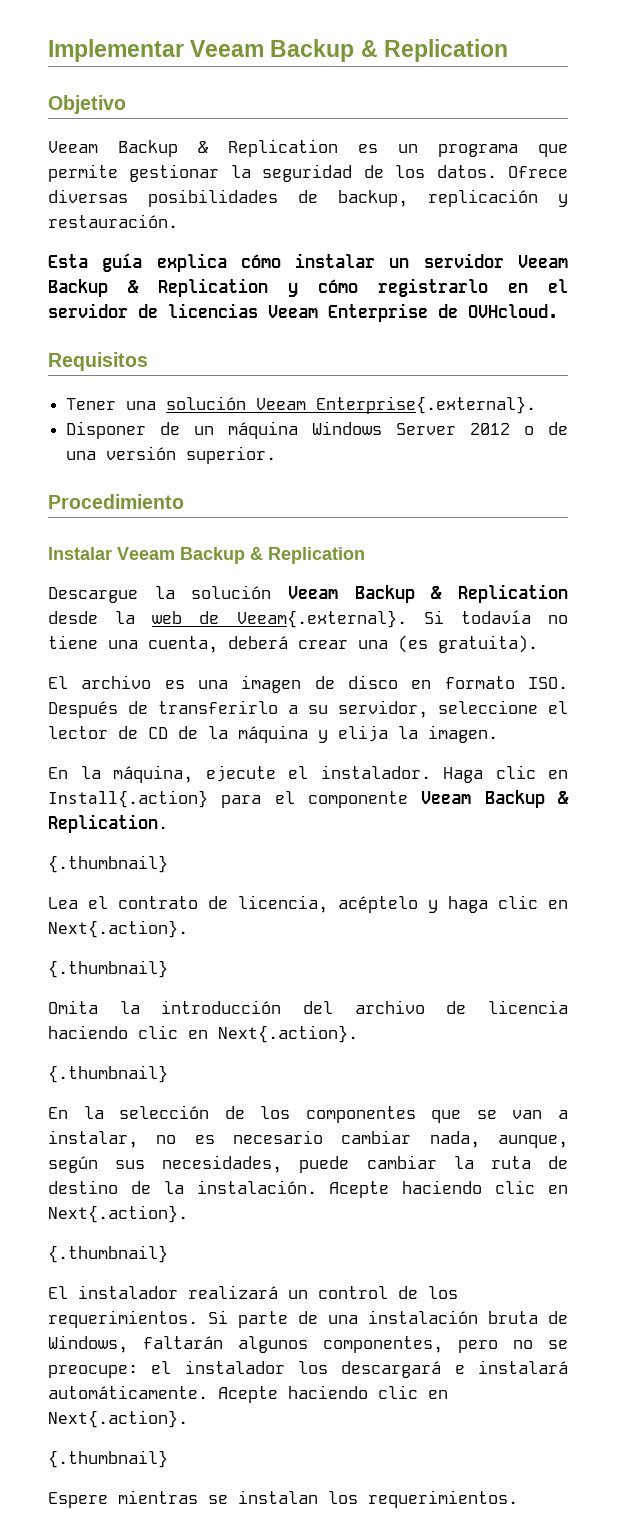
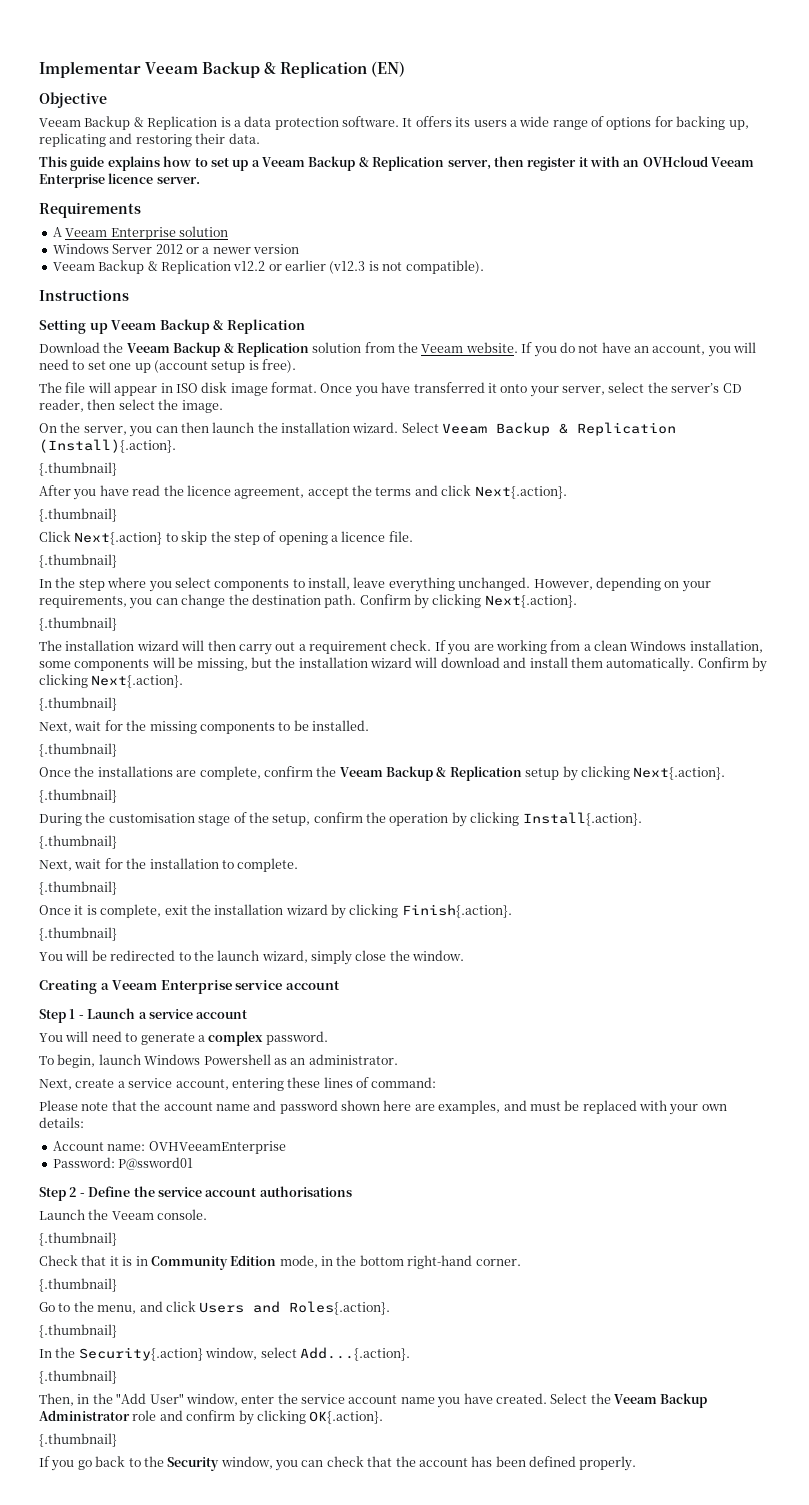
- Implementar Veeam Backup & Replication
- Objetivo
- Veeam Backup & Replication es un programa que permite gestionar la seguridad de los datos. Ofrece diversas posibilidades de backup, replicación y restauración.
- Esta guía explica cómo instalar un servidor Veeam Backup & Replication y cómo registrarlo en el servidor de licencias Veeam Enterprise de OVHcloud.
- Requisitos
- Tener una solución Veeam Enterprise{.external}.
- Disponer de un máquina Windows Server 2012 o de una versión superior.
- Procedimiento
- Instalar Veeam Backup & Replication
- Descargue la solución Veeam Backup & Replication desde la web de Veeam{.external}. Si todavía no tiene una cuenta, deberá crear una (es gratuita).
- El archivo es una imagen de disco en formato ISO. Después de transferirlo a su servidor, seleccione el lector de CD de la máquina y elija la imagen.
- En la máquina, ejecute el instalador. Haga clic en Install{.action} para el componente Veeam Backup & Replication.
+ Implementar Veeam Backup & Replication (EN)
+ Objective
+ Veeam Backup & Replication is a data protection software. It offers its users a wide range of options for backing up, replicating and restoring their data.
+ This guide explains how to set up a Veeam Backup & Replication server, then register it with an OVHcloud Veeam Enterprise licence server.
+ Requirements
+ A Veeam Enterprise solution
+ Windows Server 2012 or a newer version
+ Veeam Backup & Replication v12.2 or earlier (v12.3 is not compatible).
+ Instructions
+ Setting up Veeam Backup & Replication
+ Download the Veeam Backup & Replication solution from the Veeam website. If you do not have an account, you will need to set one up (account setup is free).
+ The file will appear in ISO disk image format. Once you have transferred it onto your server, select the server’s CD reader, then select the image.
+ On the server, you can then launch the installation wizard. Select Veeam Backup & Replication (Install){.action}.
  {.thumbnail}
- Lea el contrato de licencia, acéptelo y haga clic en Next{.action}.
+ After you have read the licence agreement, accept the terms and click Next{.action}.
  {.thumbnail}
- Omita la introducción del archivo de licencia haciendo clic en Next{.action}.
+ Click Next{.action} to skip the step of opening a licence file.
  {.thumbnail}
- En la selección de los componentes que se van a instalar, no es necesario cambiar nada, aunque, según sus necesidades, puede cambiar la ruta de destino de la instalación. Acepte haciendo clic en Next{.action}.
+ In the step where you select components to install, leave everything unchanged. However, depending on your requirements, you can change the destination path. Confirm by clicking Next{.action}.
  {.thumbnail}
- El instalador realizará un control de los requerimientos. Si parte de una instalación bruta de Windows, faltarán algunos componentes, pero no se preocupe: el instalador los descargará e instalará automáticamente. Acepte haciendo clic en Next{.action}.
+ The installation wizard will then carry out a requirement check. If you are working from a clean Windows installation, some components will be missing, but the installation wizard will download and install them automatically. Confirm by clicking Next{.action}.
  {.thumbnail}
- Espere mientras se instalan los requerimientos.
+ Next, wait for the missing components to be installed.
+ {.thumbnail}
+ Once the installations are complete, confirm the Veeam Backup & Replication setup by clicking Next{.action}.
+ {.thumbnail}
+ During the customisation stage of the setup, confirm the operation by clicking Install{.action}.
+ {.thumbnail}
+ Next, wait for the installation to complete.
+ {.thumbnail}
+ Once it is complete, exit the installation wizard by clicking Finish{.action}.
+ {.thumbnail}
+ You will be redirected to the launch wizard, simply close the window.
+ Creating a Veeam Enterprise service account
+ Step 1 - Launch a service account
+ You will need to generate a complex password.
+ To begin, launch Windows Powershell as an administrator.
+ Next, create a service account, entering these lines of command:
+ Please note that the account name and password shown here are examples, and must be replaced with your own details:
+ Account name: OVHVeeamEnterprise
+ Password: P@ssword01
+ Step 2 - Define the service account authorisations
+ Launch the Veeam console.
+ {.thumbnail}
+ Check that it is in Community Edition mode, in the bottom right-hand corner.
+ {.thumbnail}
+ Go to the menu, and click Users and Roles{.action}.
+ {.thumbnail}
+ In the Security{.action} window, select Add...{.action}.
+ {.thumbnail}
+ Then, in the "Add User" window, enter the service account name you have created. Select the Veeam Backup Administrator role and confirm by clicking OK{.action}.
+ {.thumbnail}
+ If you go back to the Security window, you can check that the account has been defined properly.

